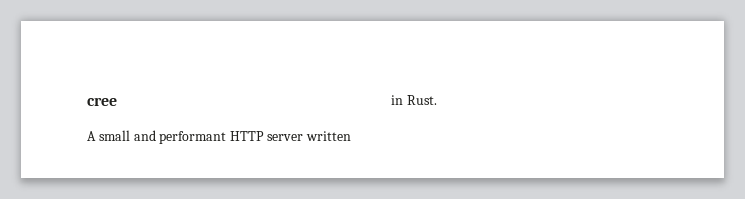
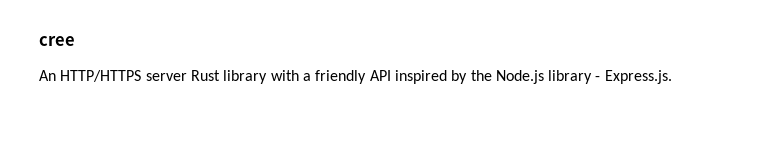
- A small and performant HTTP server written in Rust.
+ An HTTP/HTTPS server Rust library with a friendly API inspired by the Node.js library - Express.js.

